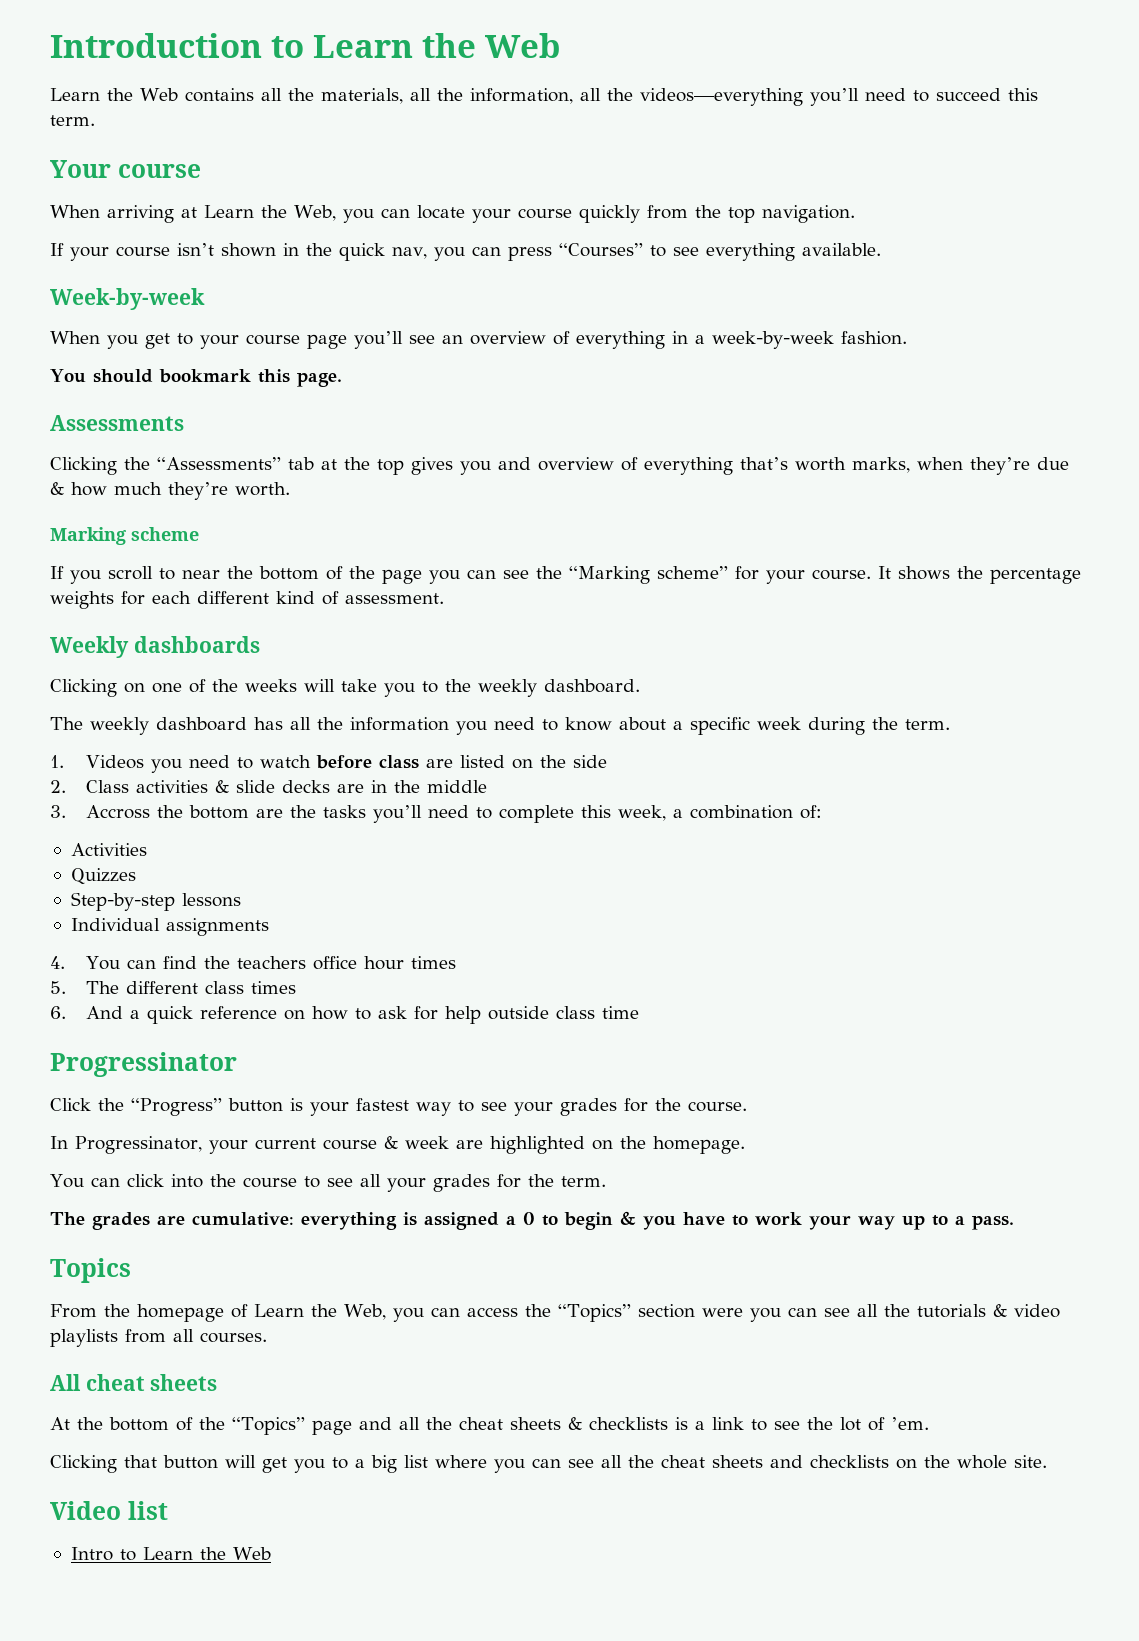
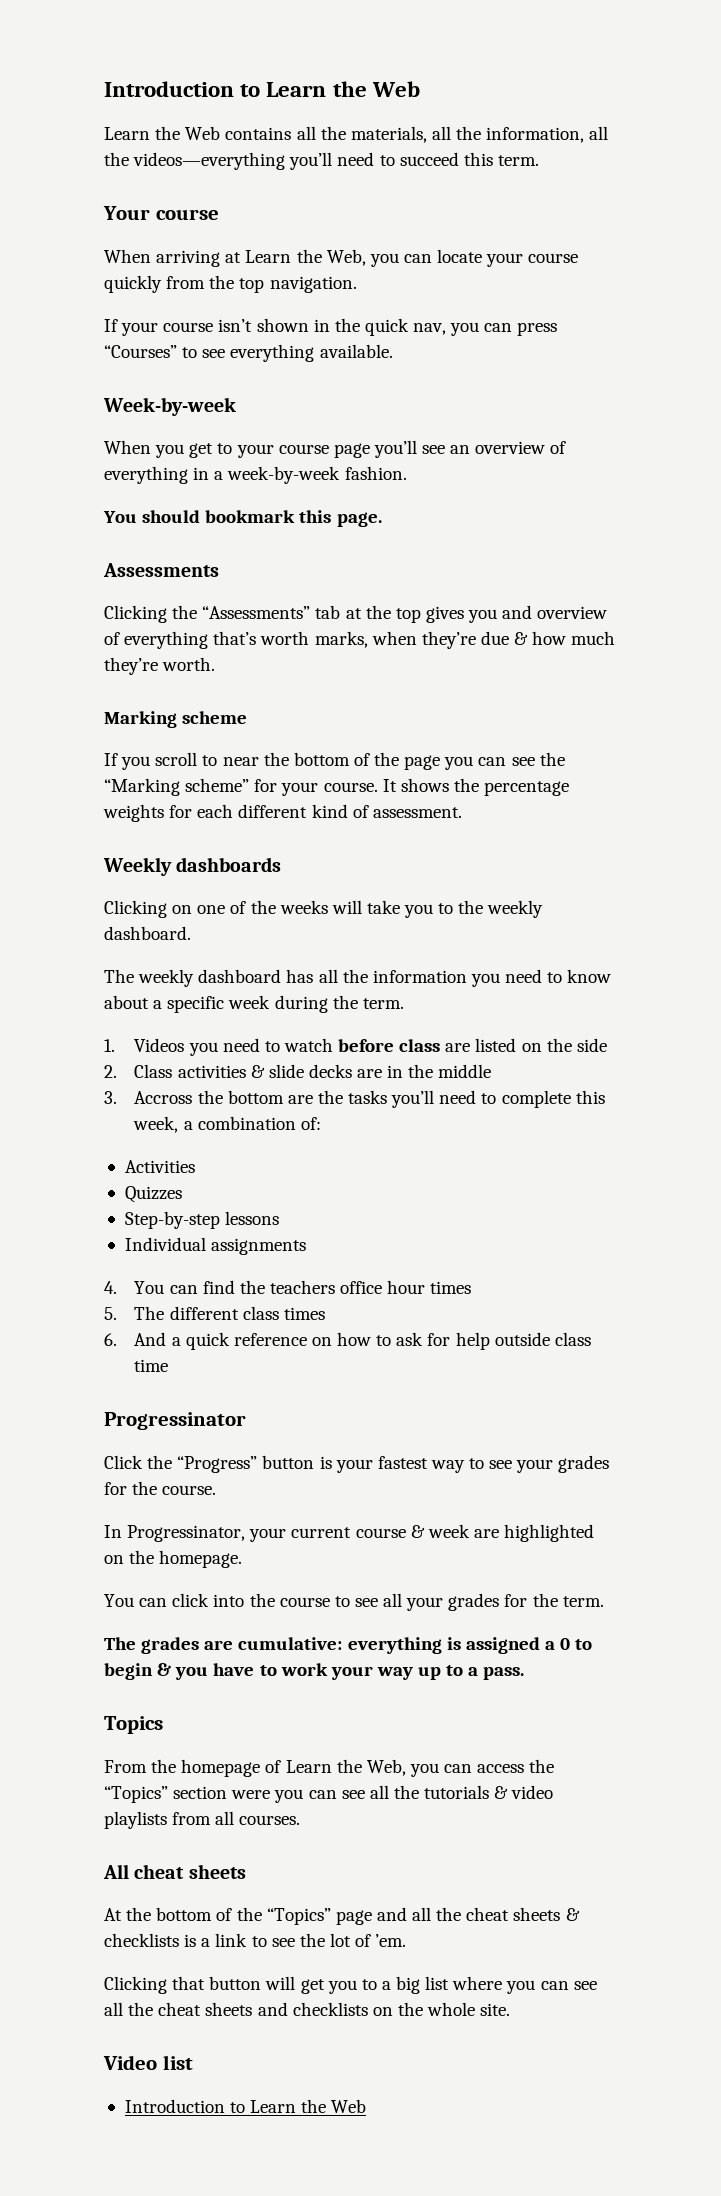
  Video list
- Intro to Learn the Web
+ Introduction to Learn the Web

